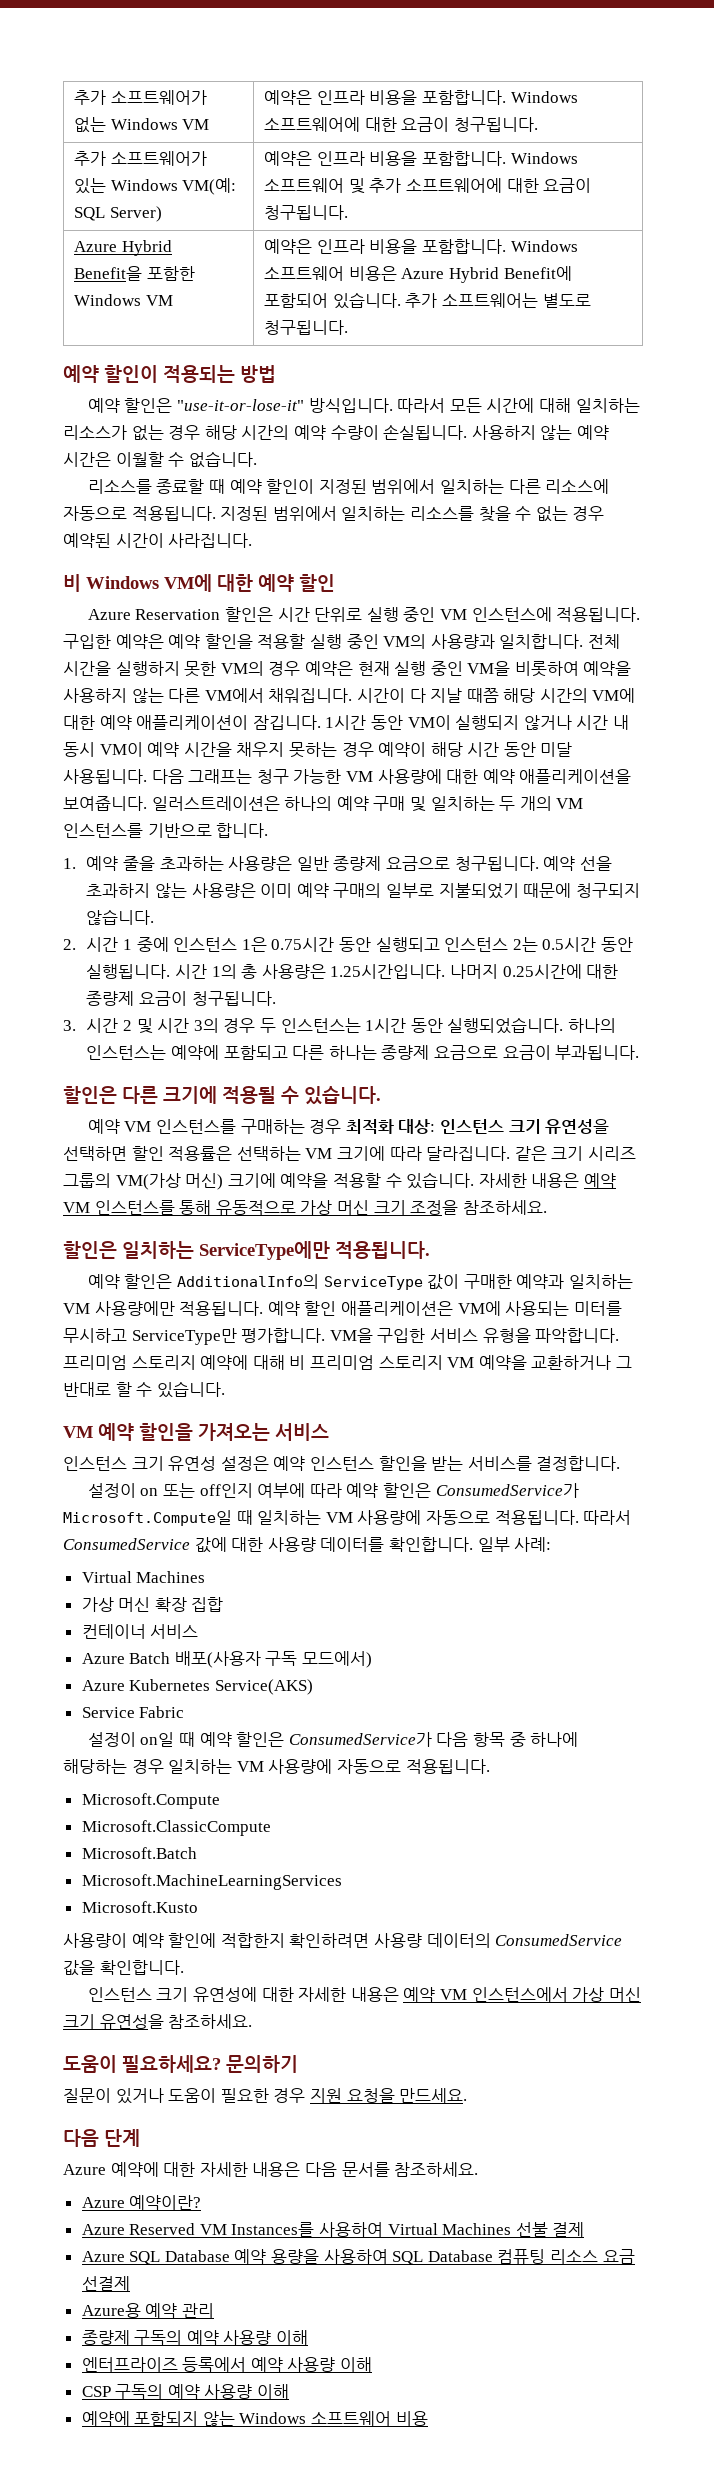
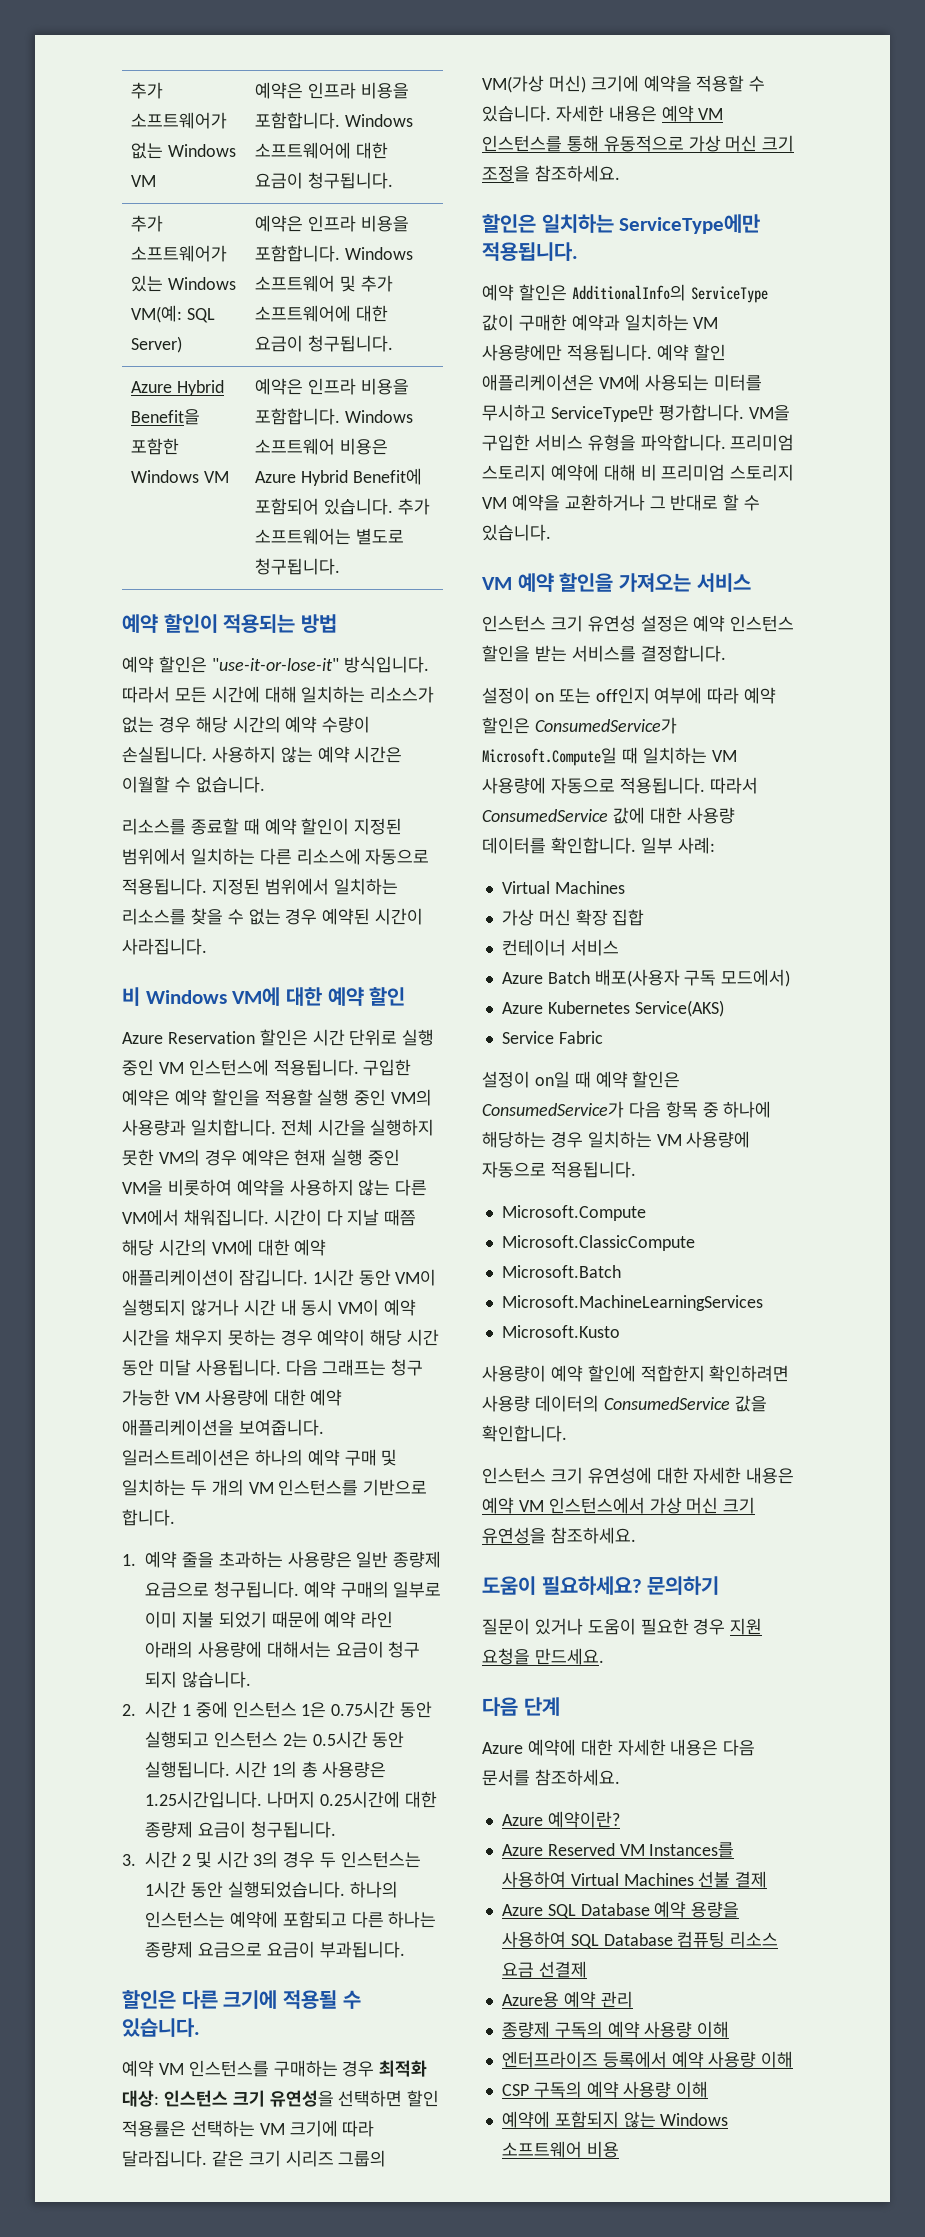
- 예약 선을 초과하지 않는 사용량은 이미 예약 구매의 일부로 지불되었기 때문에 청구되지 않습니다.
+ 예약 구매의 일부로 이미 지불 되었기 때문에 예약 라인 아래의 사용량에 대해서는 요금이 청구 되지 않습니다.

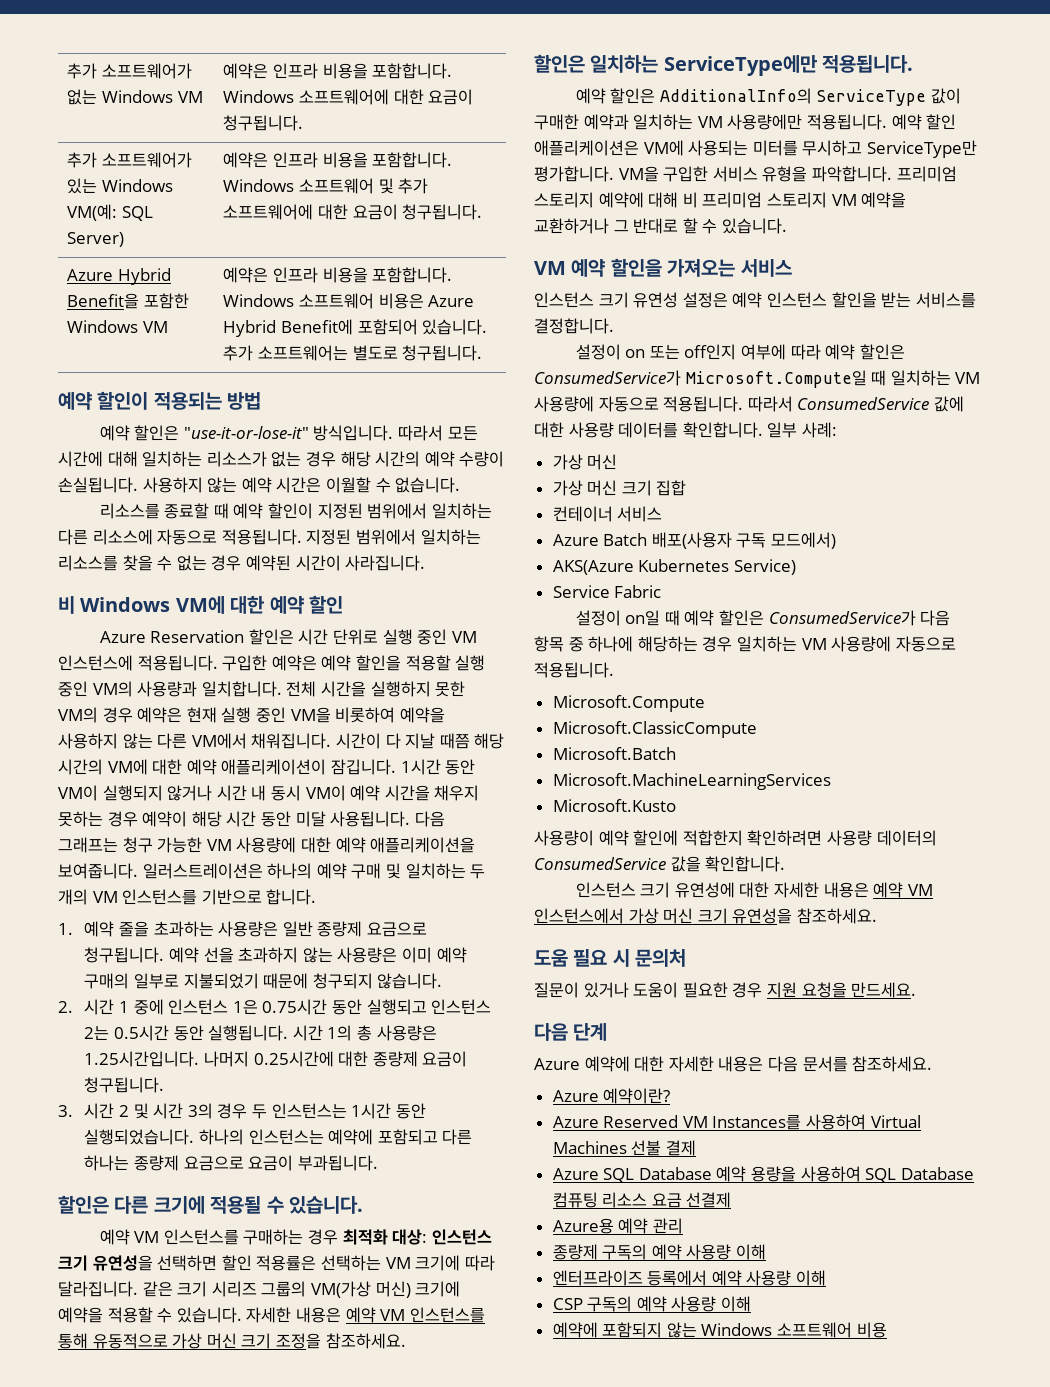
- 예약 구매의 일부로 이미 지불 되었기 때문에 예약 라인 아래의 사용량에 대해서는 요금이 청구 되지 않습니다.
+ 예약 선을 초과하지 않는 사용량은 이미 예약 구매의 일부로 지불되었기 때문에 청구되지 않습니다.
  일부 사례:
- Virtual Machines
- 가상 머신 확장 집합
+ 가상 머신
+ 가상 머신 크기 집합
- Azure Kubernetes Service(AKS)
+ AKS(Azure Kubernetes Service)
- 도움이 필요하세요? 문의하기
+ 도움 필요 시 문의처

